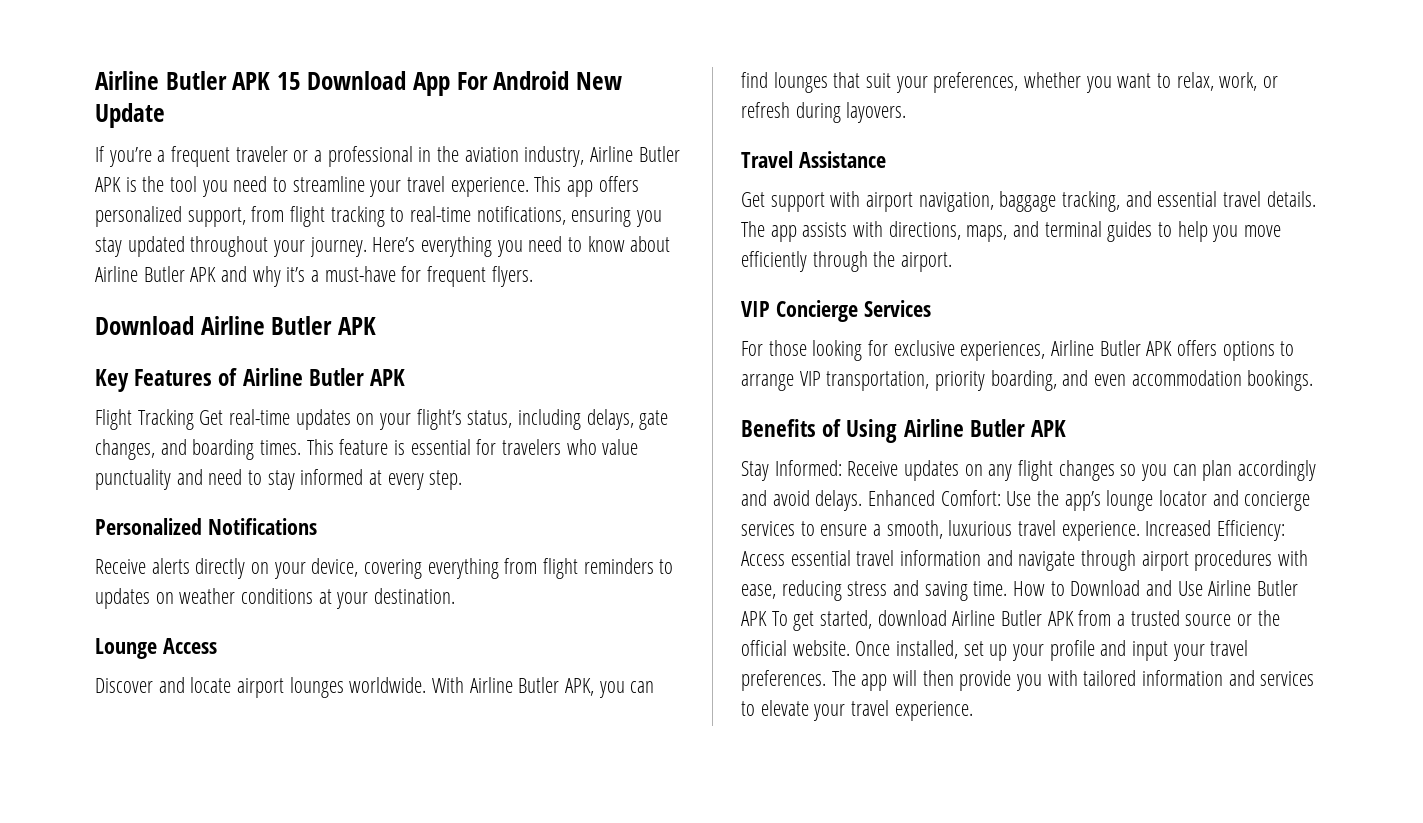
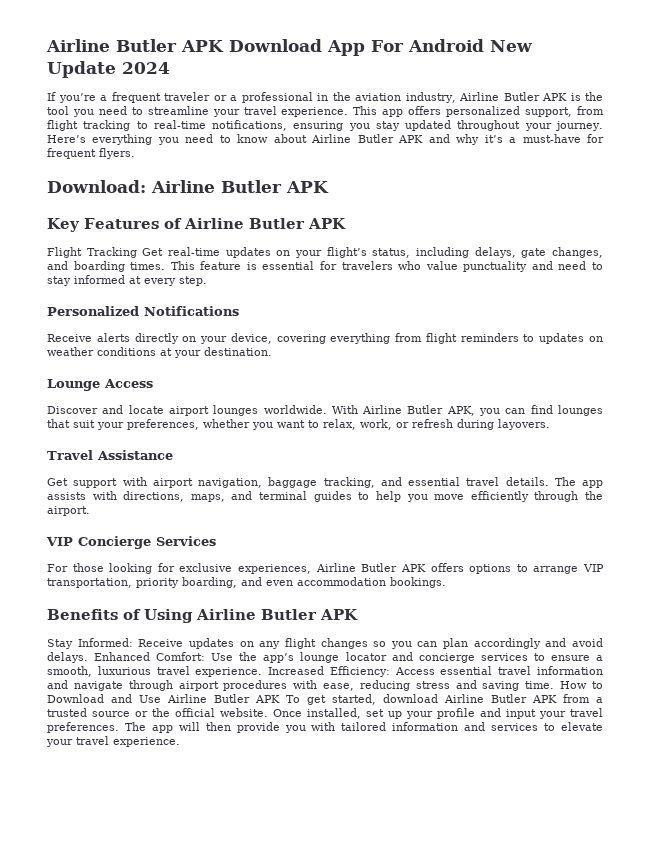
- Airline Butler APK 15 Download App For Android New Update
+ Airline Butler APK Download App For Android New Update 2024
- Download Airline Butler APK
+ Download: Airline Butler APK

